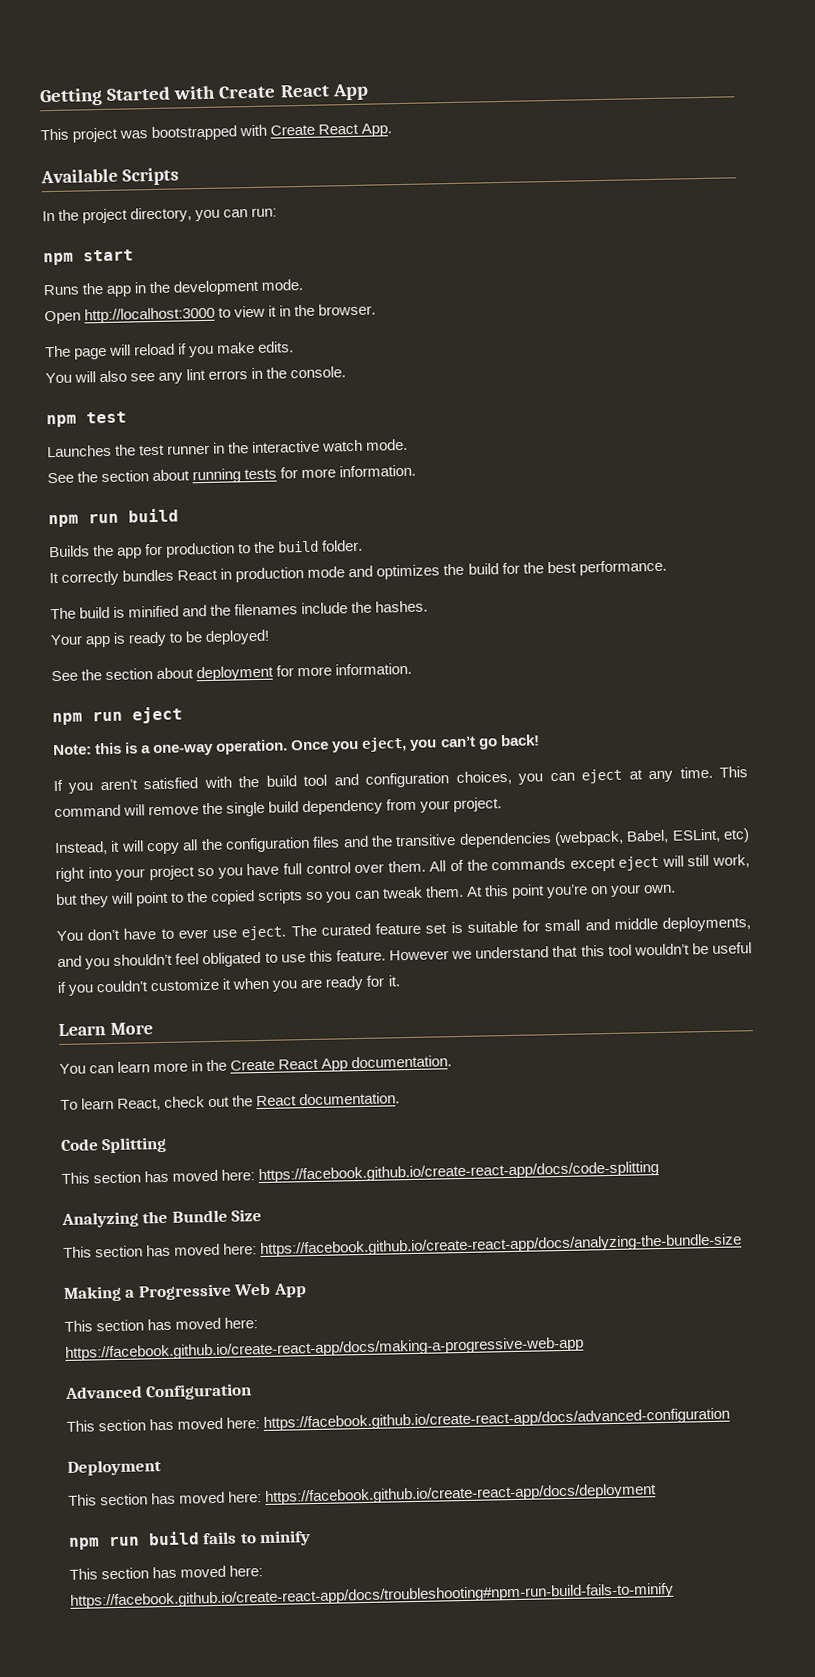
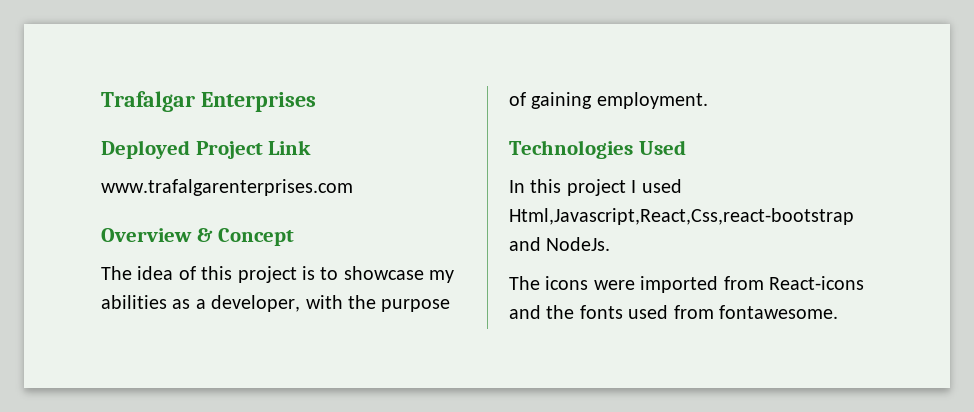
- Getting Started with Create React App
- This project was bootstrapped with Create React App.
- Available Scripts
- In the project directory, you can run:
- npm start
- Runs the app in the development mode.
- Open http://localhost:3000 to view it in the browser.
- The page will reload if you make edits.
- You will also see any lint errors in the console.
- npm test
- Launches the test runner in the interactive watch mode.
- See the section about running tests for more information.
- npm run build
- Builds the app for production to the build folder.
- It correctly bundles React in production mode and optimizes the build for the best performance.
- The build is minified and the filenames include the hashes.
- Your app is ready to be deployed!
- See the section about deployment for more information.
- npm run eject
- Note: this is a one-way operation. Once you eject, you can’t go back!
- If you aren’t satisfied with the build tool and configuration choices, you can eject at any time. This command will remove the single build dependency from your project.
- Instead, it will copy all the configuration files and the transitive dependencies (webpack, Babel, ESLint, etc) right into your project so you have full control over them. All of the commands except eject will still work, but they will point to the copied scripts so you can tweak them. At this point you’re on your own.
- You don’t have to ever use eject. The curated feature set is suitable for small and middle deployments, and you shouldn’t feel obligated to use this feature. However we understand that this tool wouldn’t be useful if you couldn’t customize it when you are ready for it.
- Learn More
- You can learn more in the Create React App documentation.
- To learn React, check out the React documentation.
- Code Splitting
- This section has moved here: https://facebook.github.io/create-react-app/docs/code-splitting
- Analyzing the Bundle Size
- This section has moved here: https://facebook.github.io/create-react-app/docs/analyzing-the-bundle-size
- Making a Progressive Web App
- This section has moved here: https://facebook.github.io/create-react-app/docs/making-a-progressive-web-app
- Advanced Configuration
- This section has moved here: https://facebook.github.io/create-react-app/docs/advanced-configuration
- Deployment
- This section has moved here: https://facebook.github.io/create-react-app/docs/deployment
- npm run build fails to minify
- This section has moved here: https://facebook.github.io/create-react-app/docs/troubleshooting#npm-run-build-fails-to-minify
+ Trafalgar Enterprises
+ Deployed Project Link
+ www.trafalgarenterprises.com
+ Overview & Concept
+ The idea of this project is to showcase my abilities as a developer, with the purpose of gaining employment.
+ Technologies Used
+ In this project I used Html,Javascript,React,Css,react-bootstrap and NodeJs.
+ The icons were imported from React-icons and the fonts used from fontawesome.

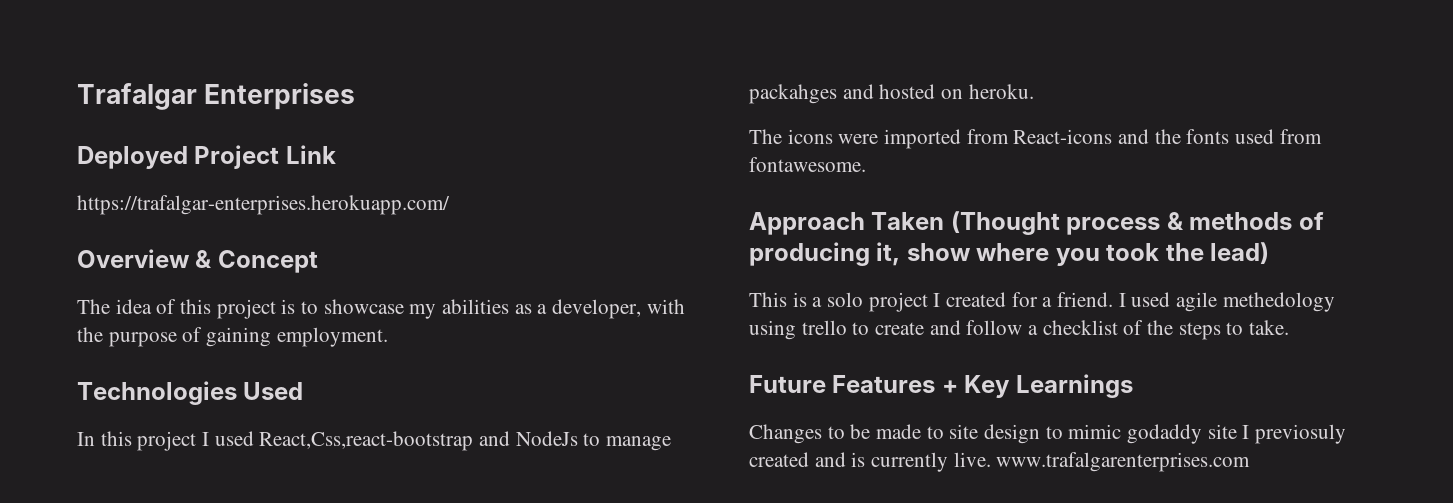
- www.trafalgarenterprises.com
+ https://trafalgar-enterprises.herokuapp.com/
- In this project I used Html,Javascript,React,Css,react-bootstrap and NodeJs.
+ In this project I used React,Css,react-bootstrap and NodeJs to manage packahges and hosted on heroku.
+ Approach Taken (Thought process & methods of producing it, show where you took the lead)
+ This is a solo project I created for a friend. I used agile methedology using trello to create and follow a checklist of the steps to take.
+ Future Features + Key Learnings
+ Changes to be made to site design to mimic godaddy site I previosuly created and is currently live. www.trafalgarenterprises.com

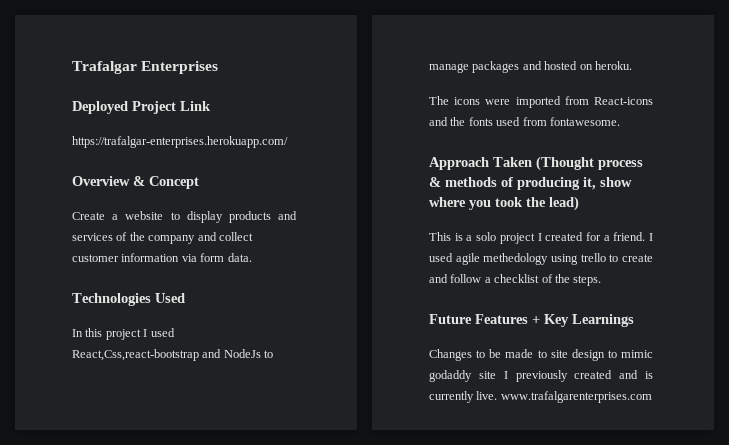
- The idea of this project is to showcase my abilities as a developer, with the purpose of gaining employment.
+ Create a website to display products and services of the company and collect customer information via form data.
- In this project I used React,Css,react-bootstrap and NodeJs to manage packahges and hosted on heroku.
+ In this project I used React,Css,react-bootstrap and NodeJs to manage packages and hosted on heroku.
- I used agile methedology using trello to create and follow a checklist of the steps to take.
+ I used agile methedology using trello to create and follow a checklist of the steps.
- Changes to be made to site design to mimic godaddy site I previosuly created and is currently live. www.trafalgarenterprises.com
+ Changes to be made to site design to mimic godaddy site I previously created and is currently live. www.trafalgarenterprises.com

